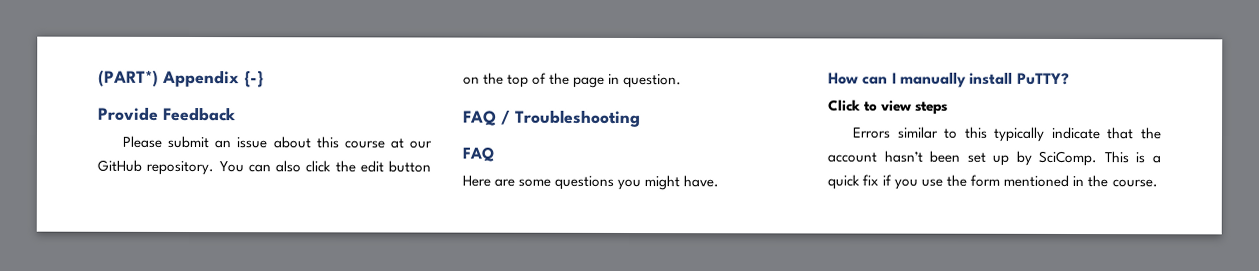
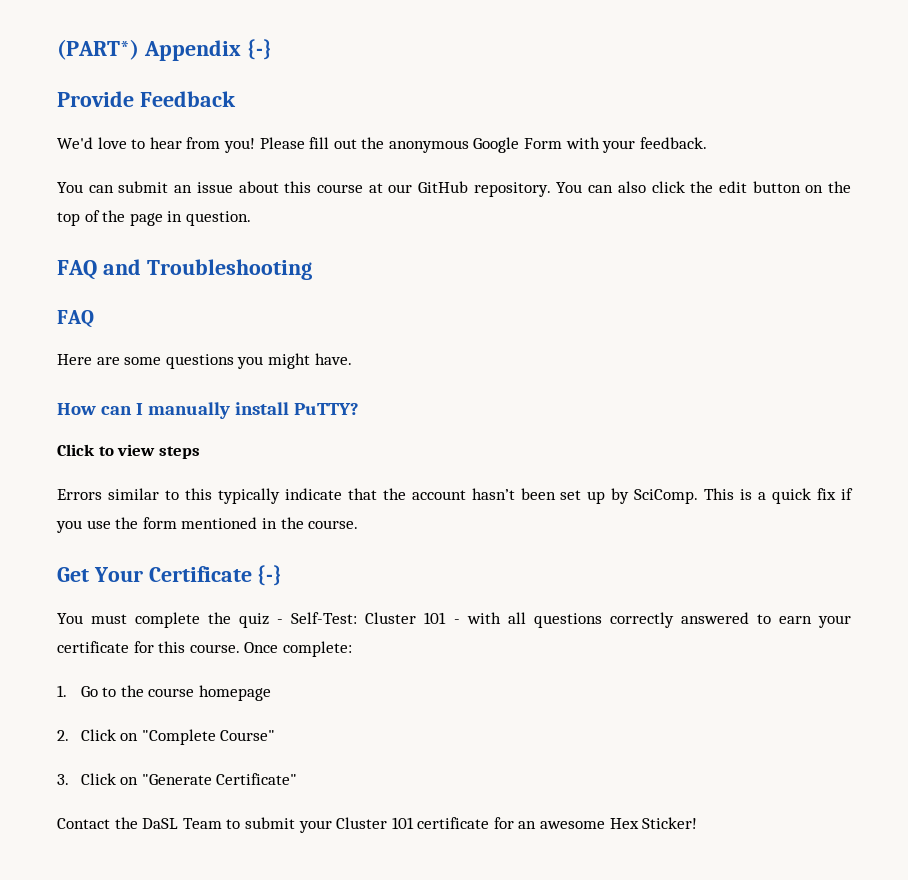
- Please submit an issue about this course at our GitHub repository.
+ We'd love to hear from you! Please fill out the anonymous Google Form with your feedback.
+ You can submit an issue about this course at our GitHub repository.
- FAQ / Troubleshooting
+ FAQ and Troubleshooting
+ Get Your Certificate {-}
+ You must complete the quiz - Self-Test: Cluster 101 - with all questions correctly answered to earn your certificate for this course. Once complete:
+ 1. Go to the course homepage
+ 2. Click on "Complete Course"
+ 3. Click on "Generate Certificate"
+ Contact the DaSL Team to submit your Cluster 101 certificate for an awesome Hex Sticker!

